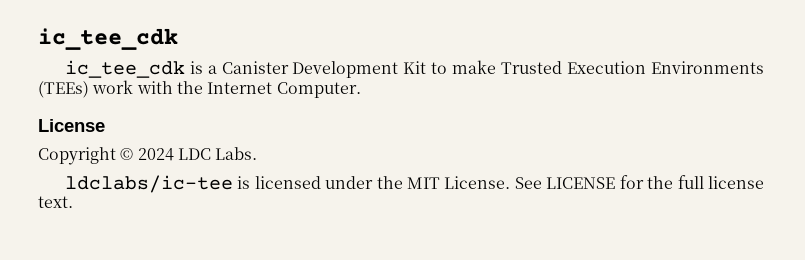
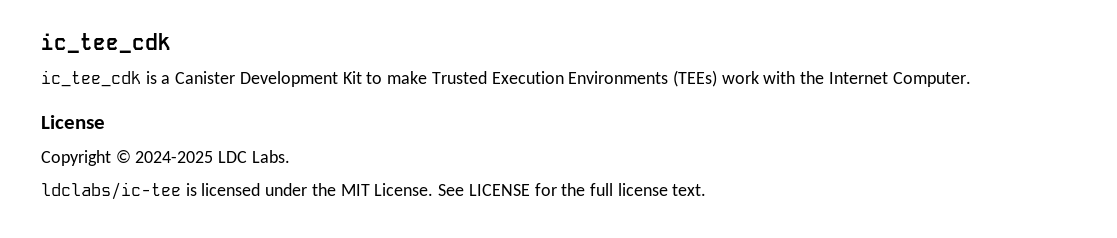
- Copyright © 2024 LDC Labs.
+ Copyright © 2024-2025 LDC Labs.

